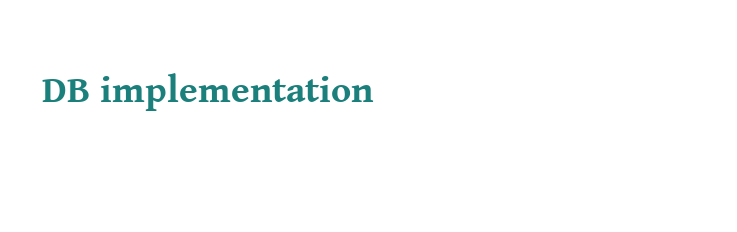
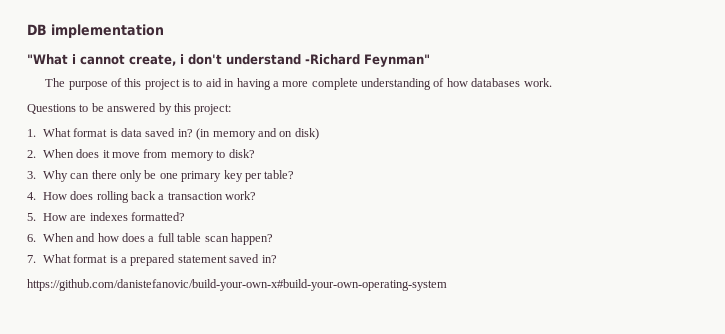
+ "What i cannot create, i don't understand -Richard Feynman"
+ The purpose of this project is to aid in having a more complete understanding of how databases work.
+ Questions to be answered by this project:
+ 1. What format is data saved in? (in memory and on disk)
+ 2. When does it move from memory to disk?
+ 3. Why can there only be one primary key per table?
+ 4. How does rolling back a transaction work?
+ 5. How are indexes formatted?
+ 6. When and how does a full table scan happen?
+ 7. What format is a prepared statement saved in?
+ https://github.com/danistefanovic/build-your-own-x#build-your-own-operating-system

